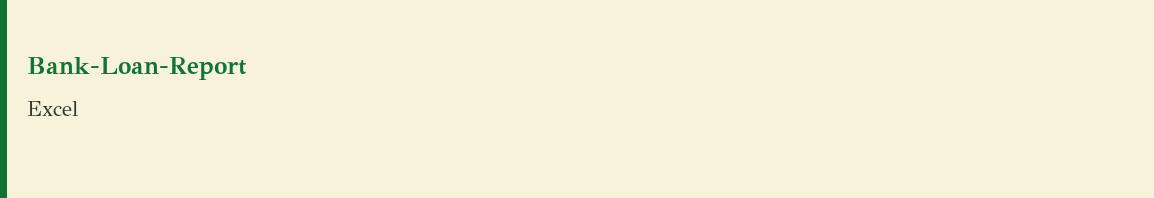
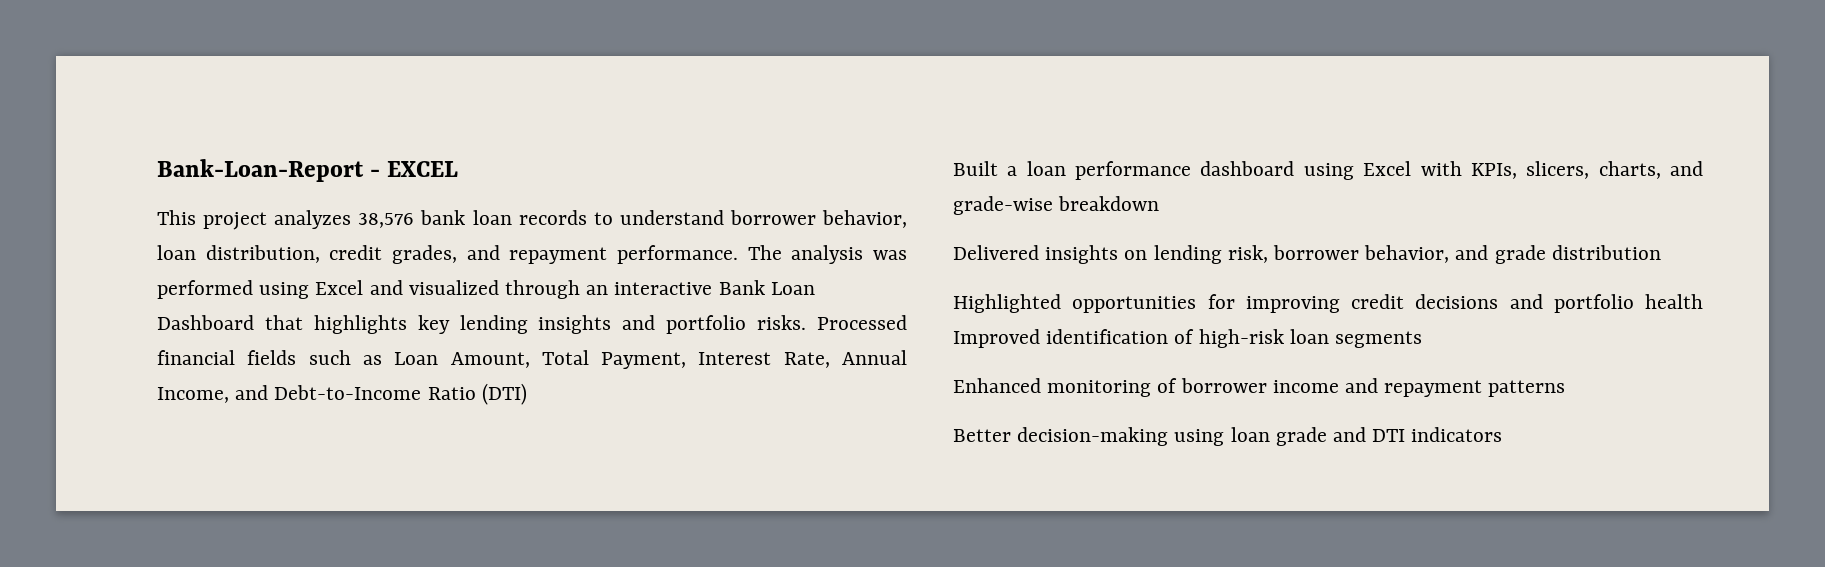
- Bank-Loan-Report
- Excel
+ Bank-Loan-Report - EXCEL
+ This project analyzes 38,576 bank loan records to understand borrower behavior, loan distribution, credit grades, and repayment performance. The analysis was performed using Excel and visualized through an interactive Bank Loan Dashboard that highlights key lending insights and portfolio risks. Processed financial fields such as Loan Amount, Total Payment, Interest Rate, Annual Income, and Debt-to-Income Ratio (DTI)
+ Built a loan performance dashboard using Excel with KPIs, slicers, charts, and grade-wise breakdown
+ Delivered insights on lending risk, borrower behavior, and grade distribution
+ Highlighted opportunities for improving credit decisions and portfolio health Improved identification of high-risk loan segments
+ Enhanced monitoring of borrower income and repayment patterns
+ Better decision-making using loan grade and DTI indicators

